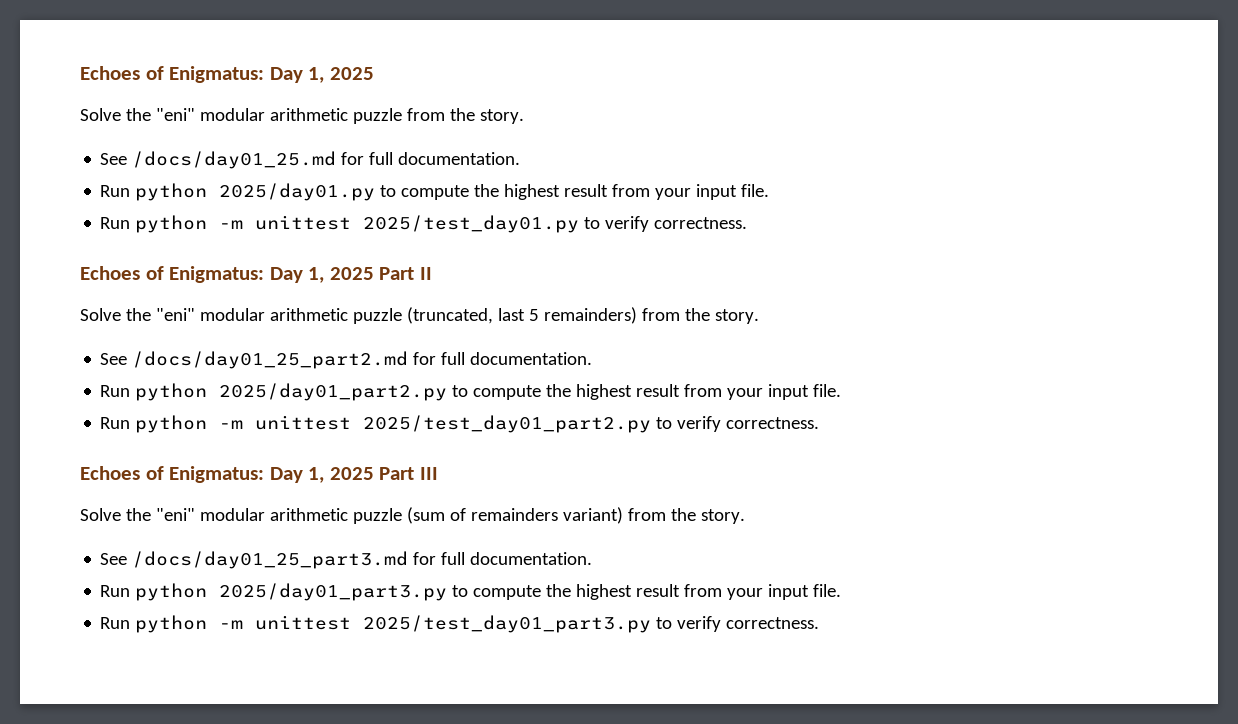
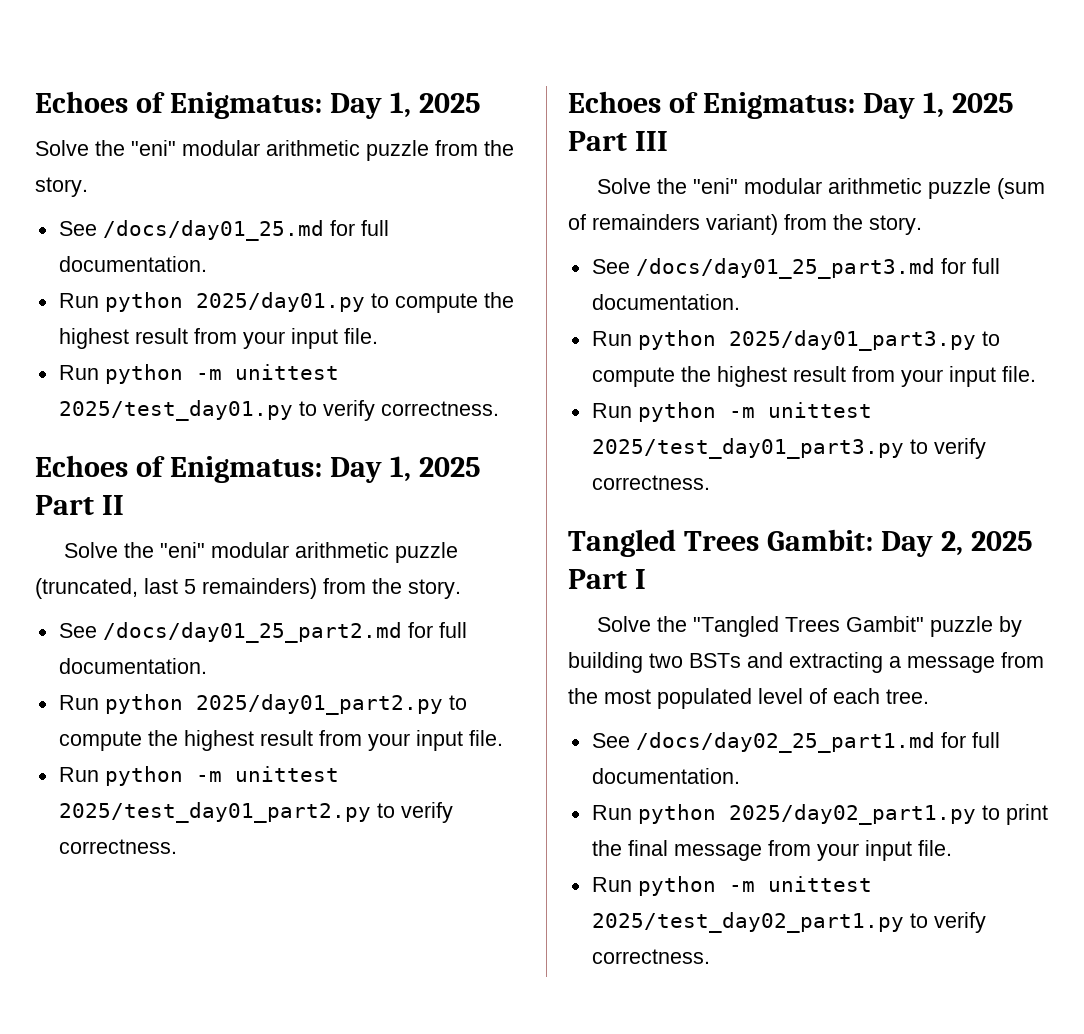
+ Tangled Trees Gambit: Day 2, 2025 Part I
+ Solve the "Tangled Trees Gambit" puzzle by building two BSTs and extracting a message from the most populated level of each tree.
+ See /docs/day02_25_part1.md for full documentation.
+ Run python 2025/day02_part1.py to print the final message from your input file.
+ Run python -m unittest 2025/test_day02_part1.py to verify correctness.

